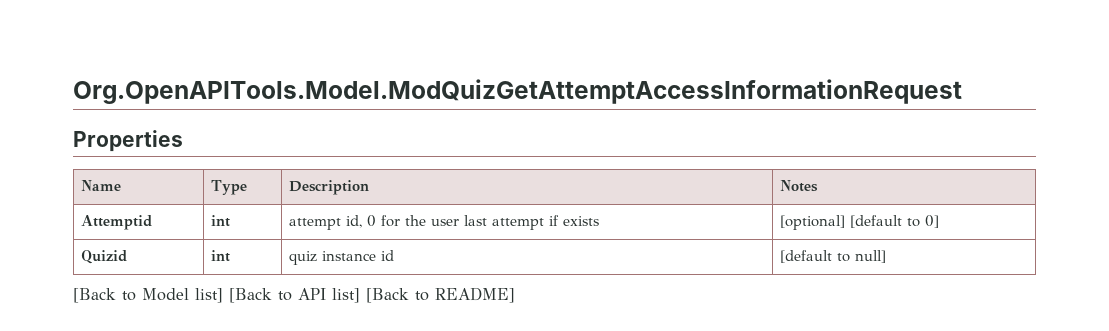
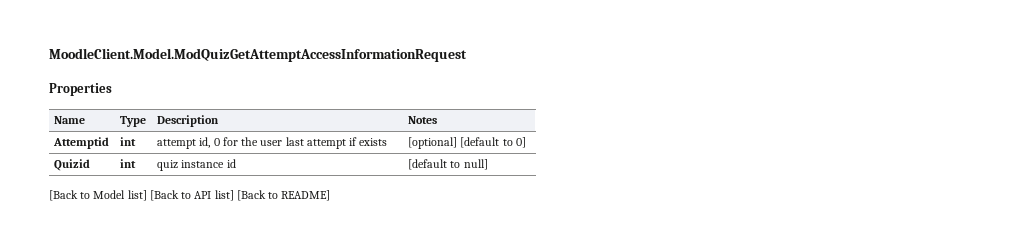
- Org.OpenAPITools.Model.ModQuizGetAttemptAccessInformationRequest
+ MoodleClient.Model.ModQuizGetAttemptAccessInformationRequest

